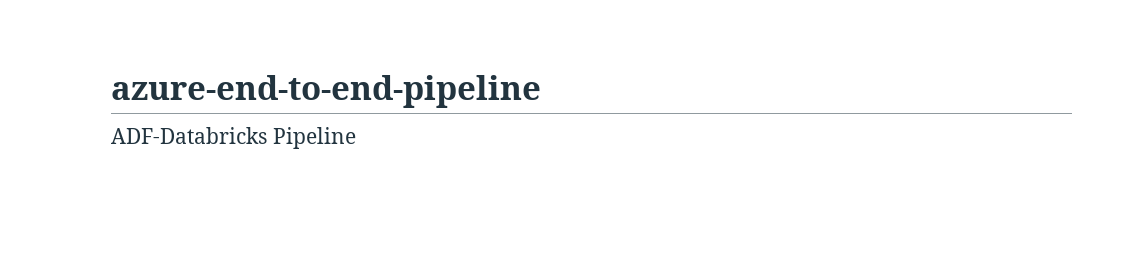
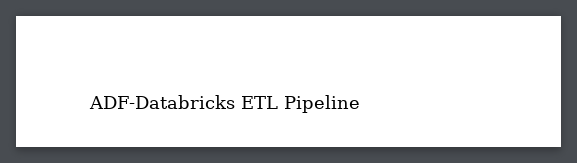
- azure-end-to-end-pipeline
- ADF-Databricks Pipeline
+ ADF-Databricks ETL Pipeline

